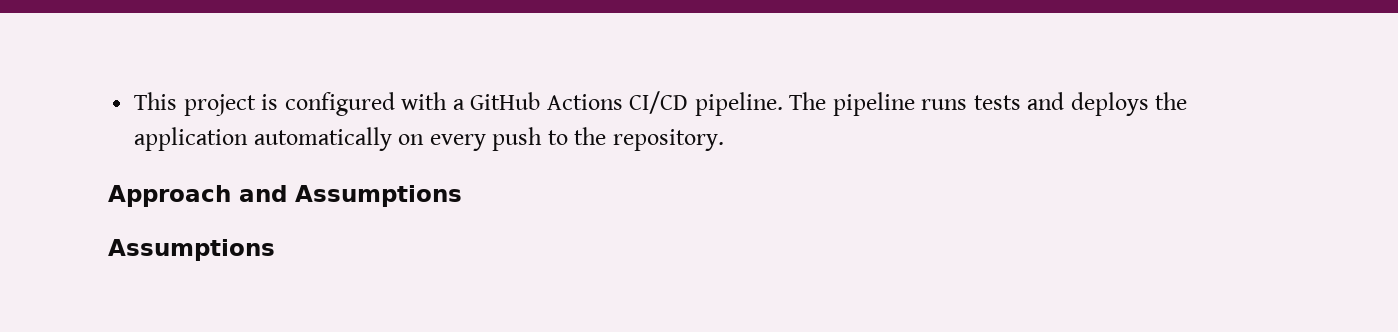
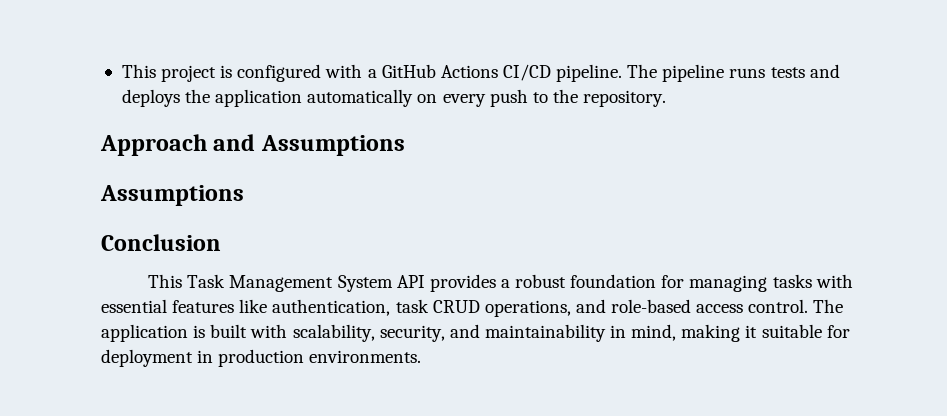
+ Conclusion
+ This Task Management System API provides a robust foundation for managing tasks with essential features like authentication, task CRUD operations, and role-based access control. The application is built with scalability, security, and maintainability in mind, making it suitable for deployment in production environments.

